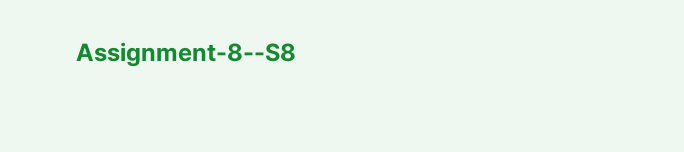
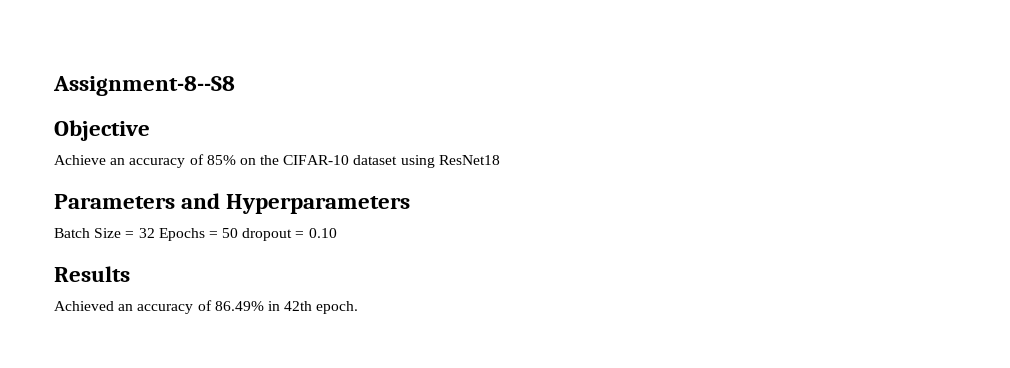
+ Objective
+ Achieve an accuracy of 85% on the CIFAR-10 dataset using ResNet18
+ Parameters and Hyperparameters
+ Batch Size = 32 Epochs = 50 dropout = 0.10
+ Results
+ Achieved an accuracy of 86.49% in 42th epoch.

